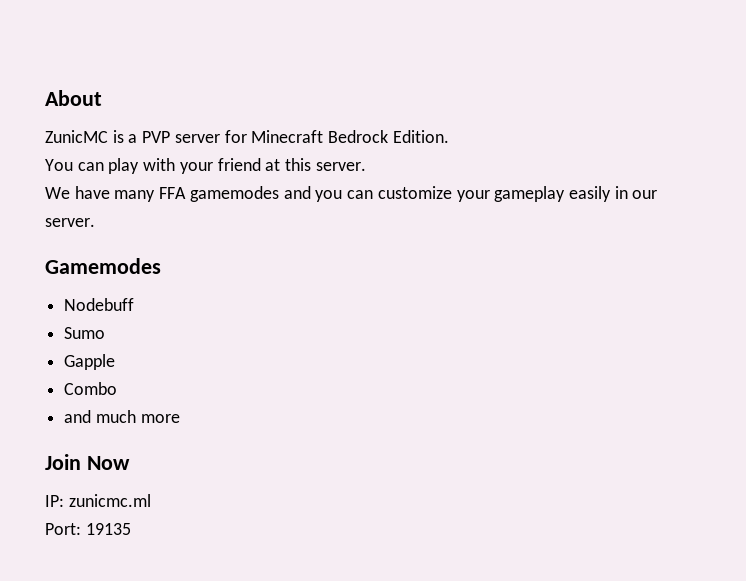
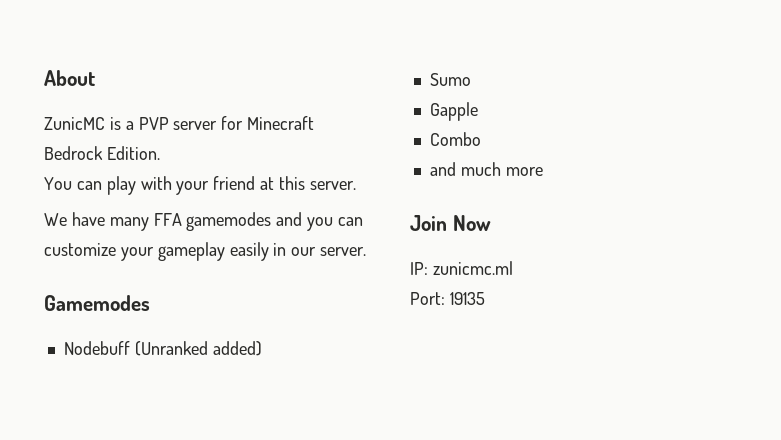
- Nodebuff
+ Nodebuff (Unranked added)

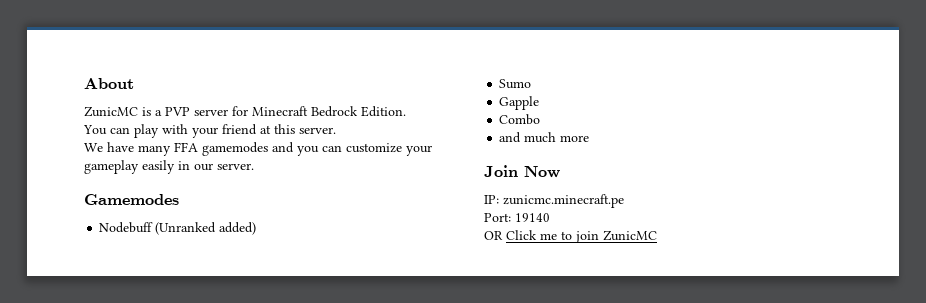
- IP: zunicmc.ml
+ IP: zunicmc.minecraft.pe
- Port: 19135
+ Port: 19140
+ OR Click me to join ZunicMC

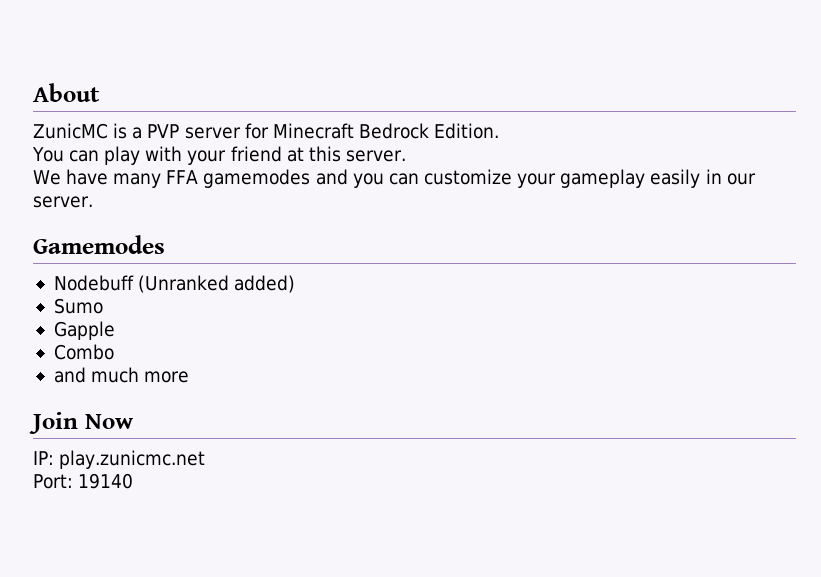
- IP: zunicmc.minecraft.pe
+ IP: play.zunicmc.net
- OR Click me to join ZunicMC

